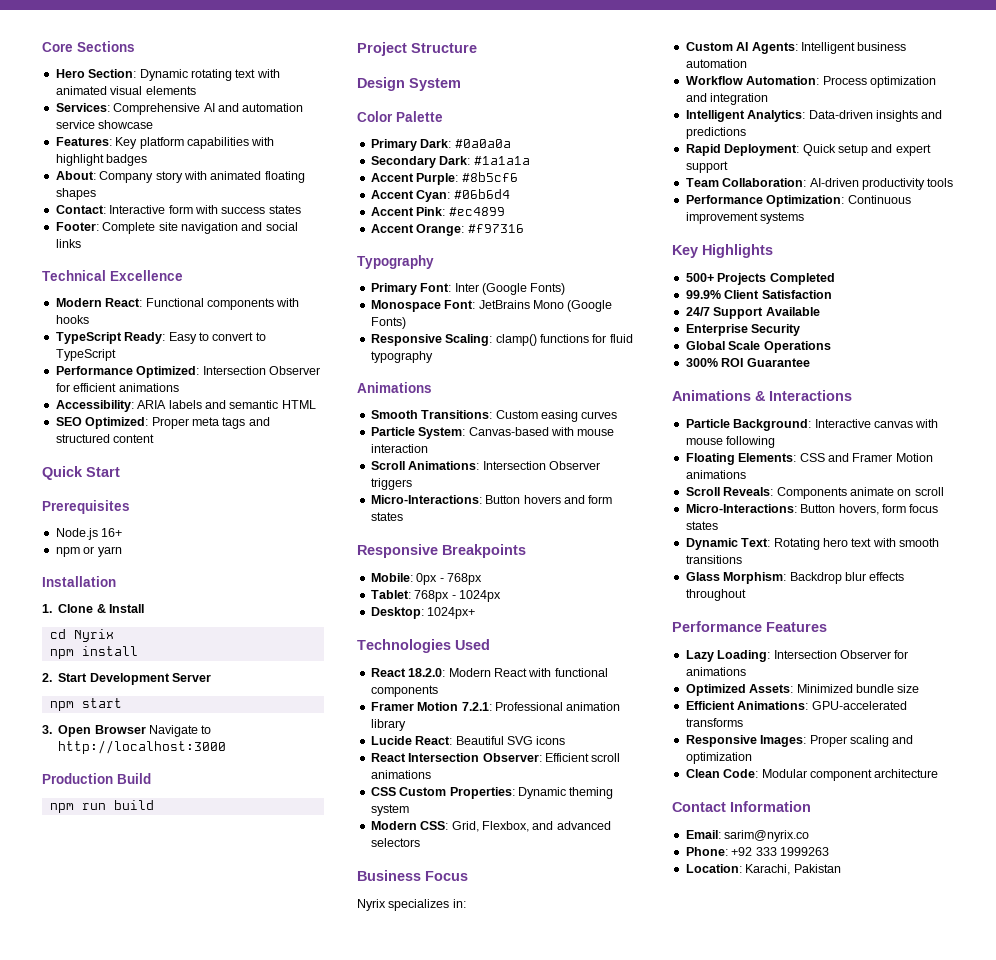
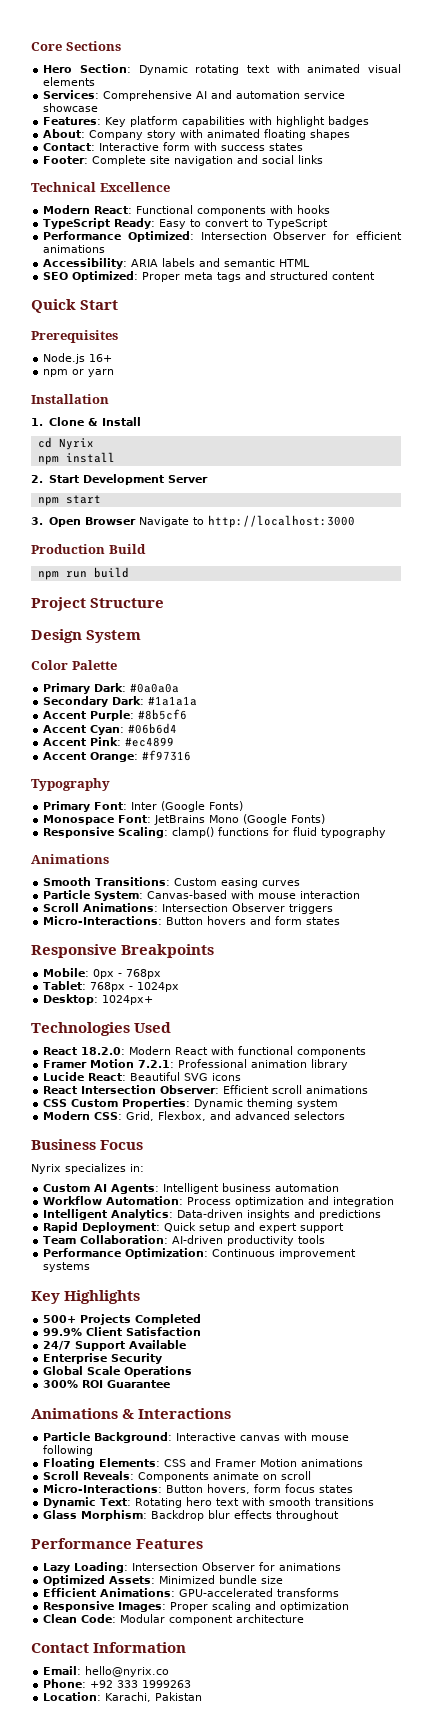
- Email: sarim@nyrix.co
+ Email: hello@nyrix.co

